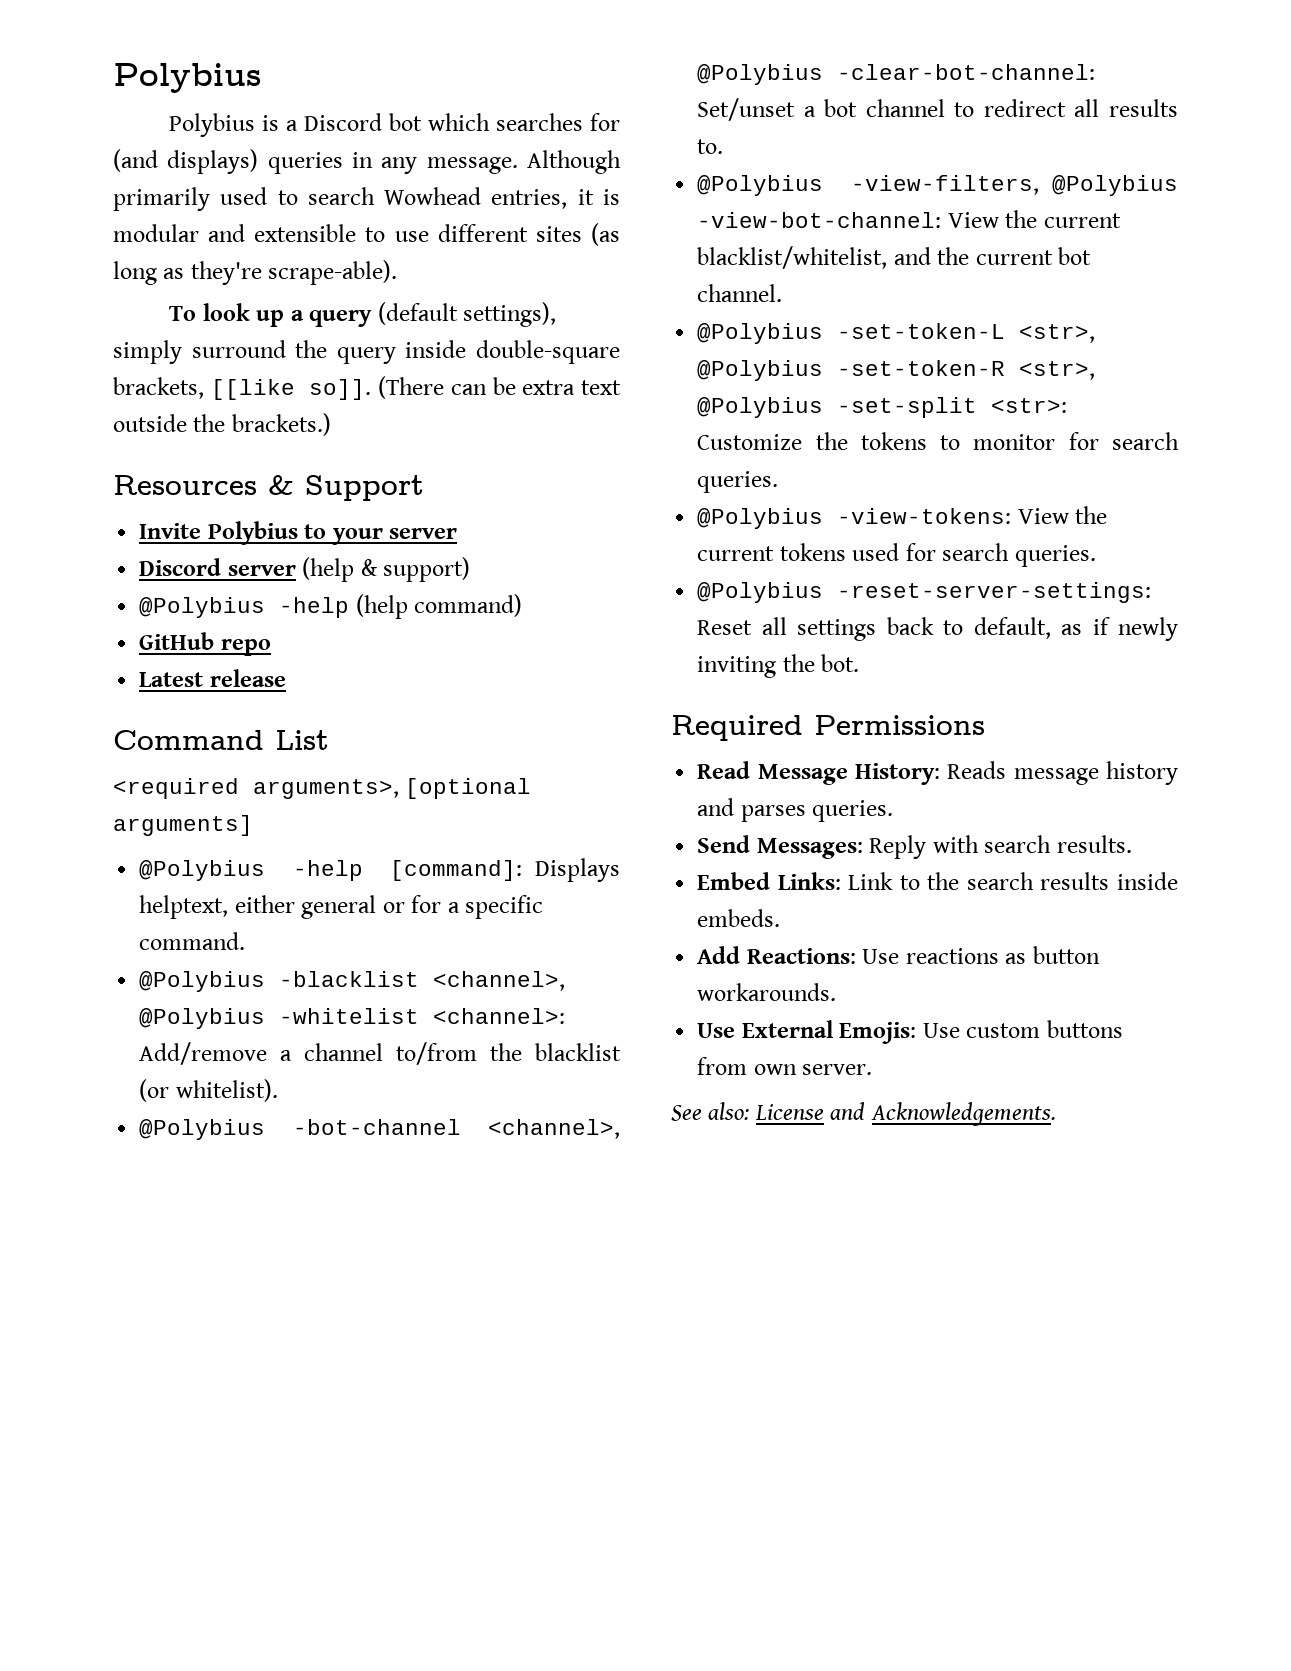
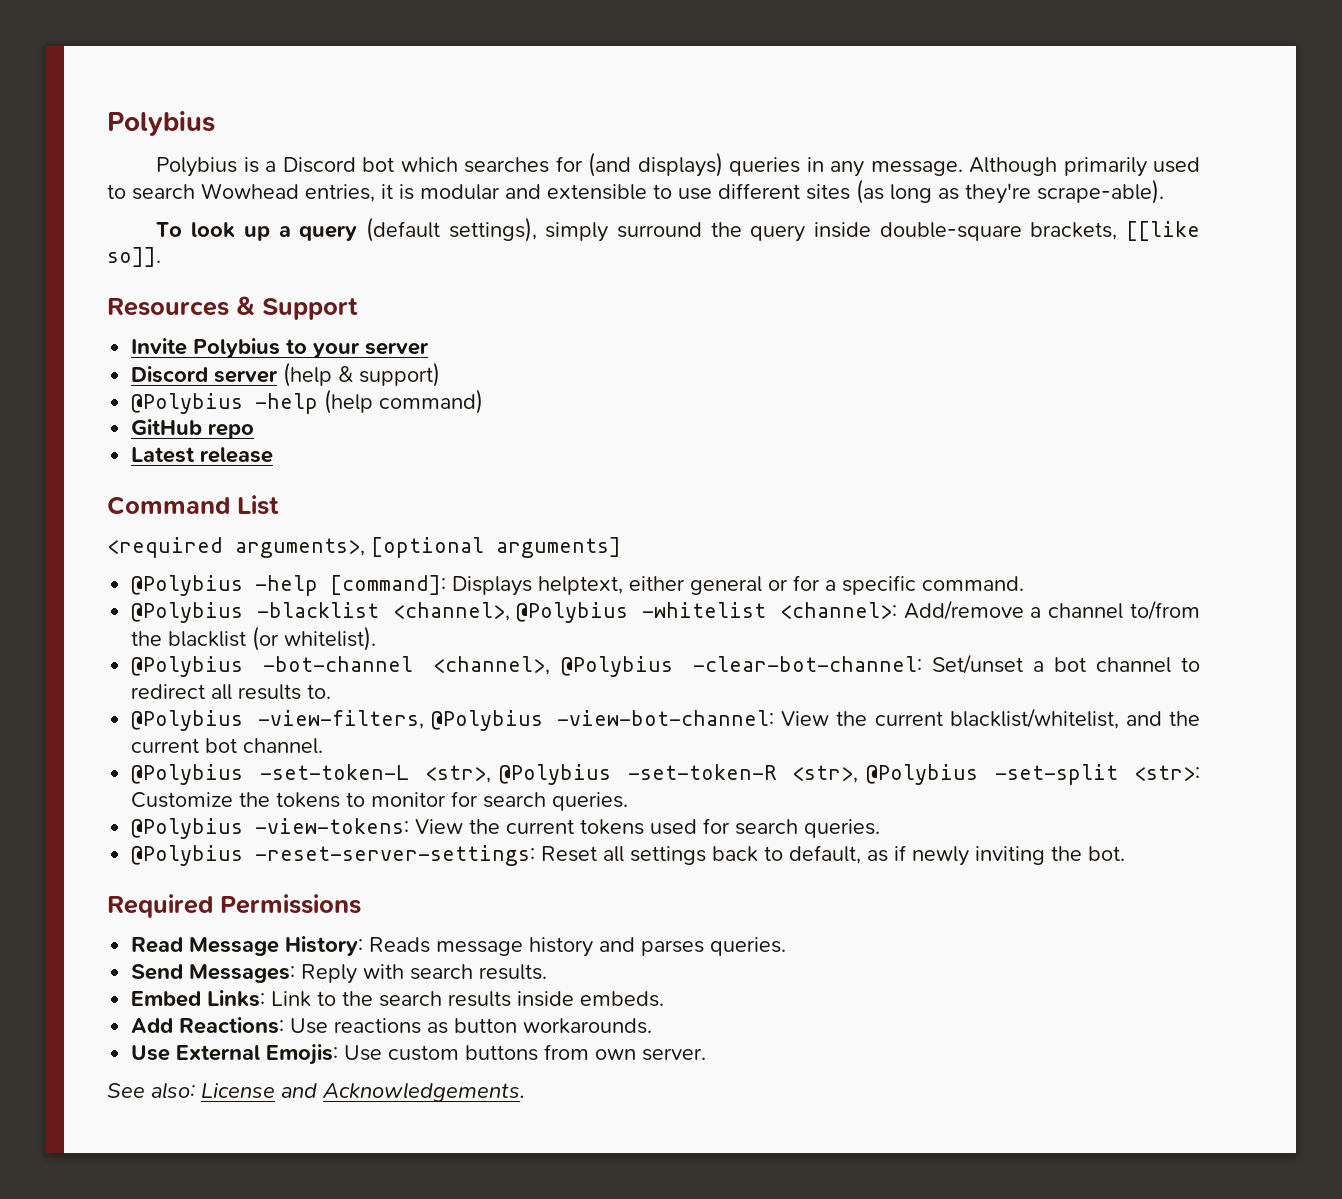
- (There can be extra text outside the brackets.)

